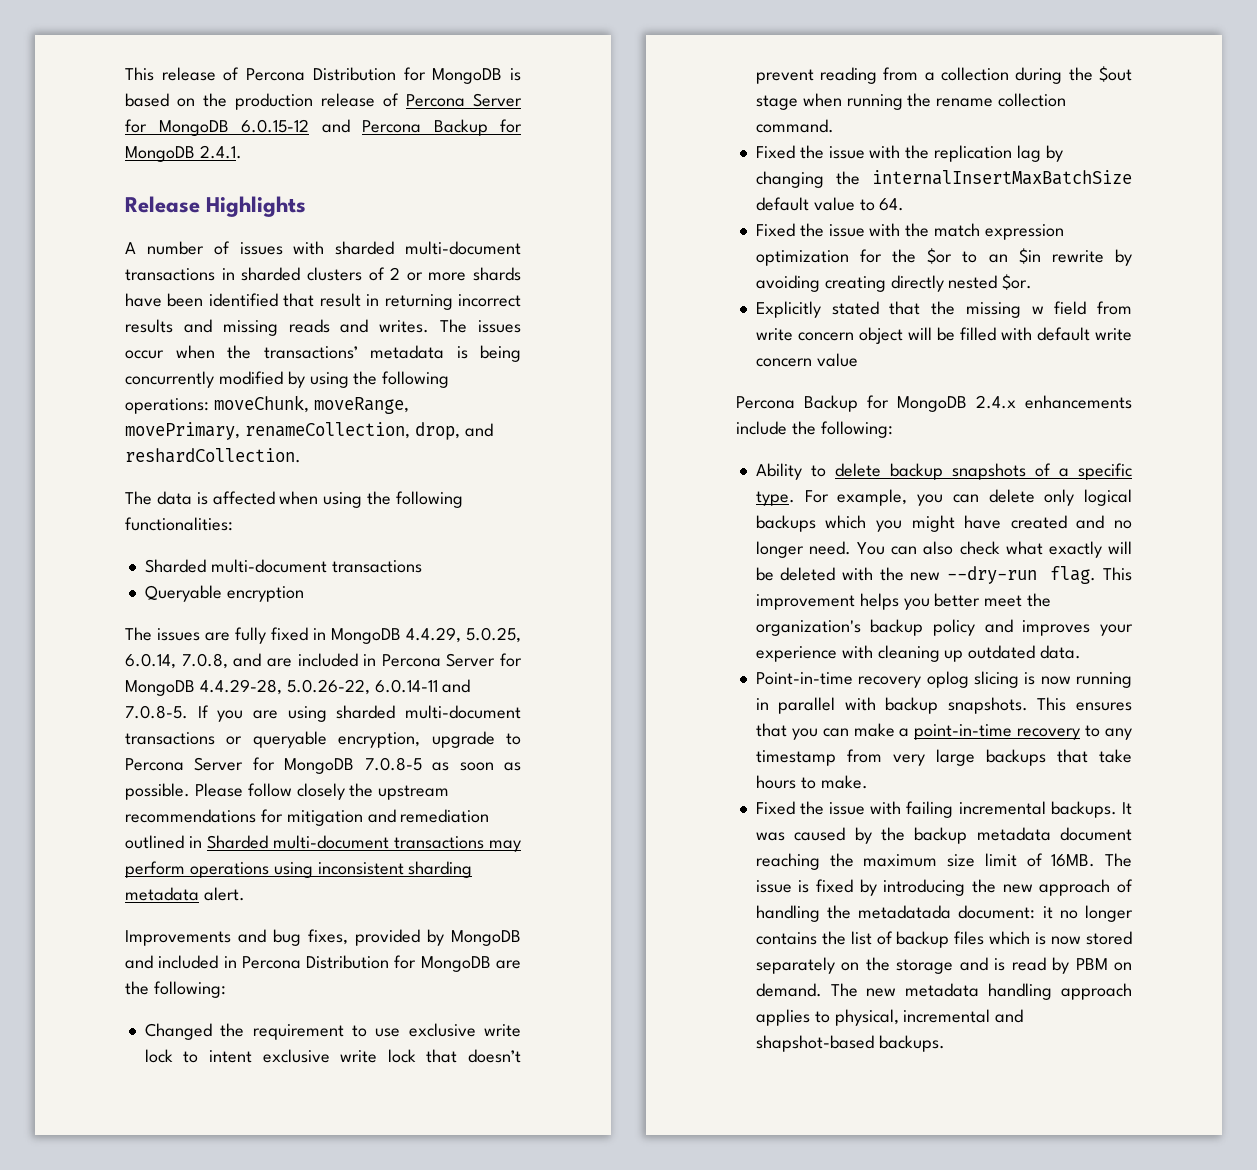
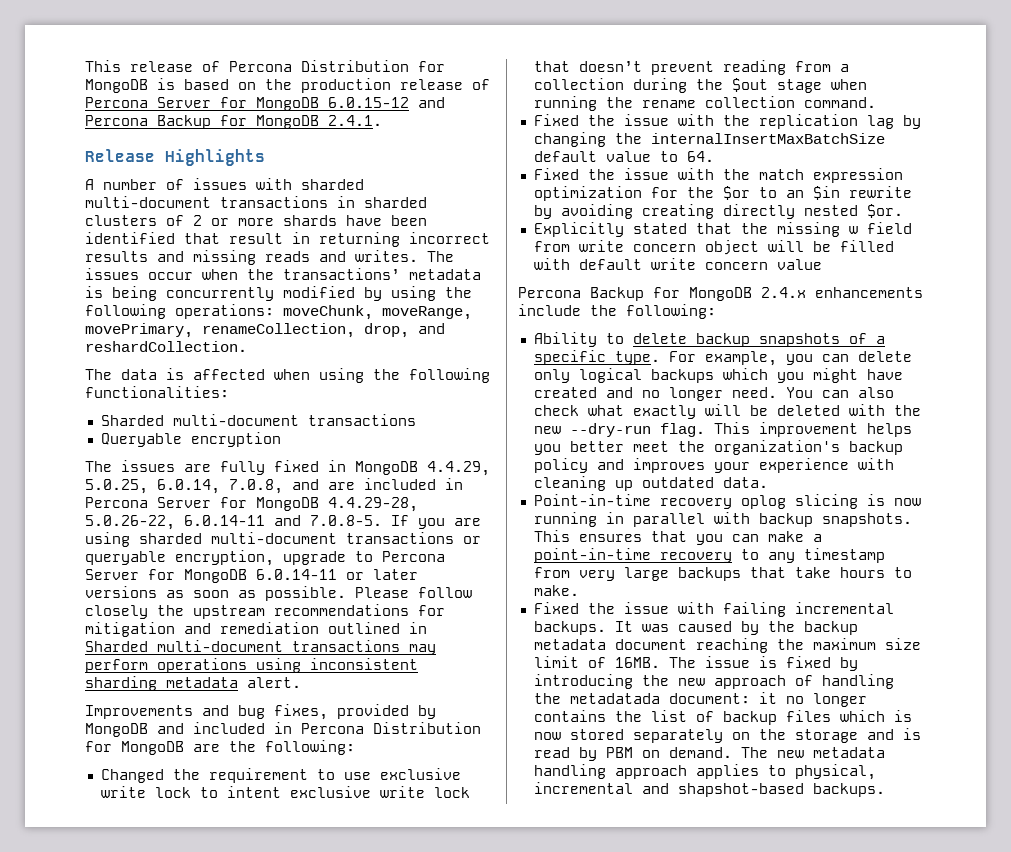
- The issues are fully fixed in MongoDB 4.4.29, 5.0.25, 6.0.14, 7.0.8, and are included in Percona Server for MongoDB 4.4.29-28, 5.0.26-22, 6.0.14-11 and 7.0.8-5. If you are using sharded multi-document transactions or queryable encryption, upgrade to Percona Server for MongoDB 7.0.8-5 as soon as possible.
+ The issues are fully fixed in MongoDB 4.4.29, 5.0.25, 6.0.14, 7.0.8, and are included in Percona Server for MongoDB 4.4.29-28, 5.0.26-22, 6.0.14-11 and 7.0.8-5. If you are using sharded multi-document transactions or queryable encryption, upgrade to Percona Server for MongoDB 6.0.14-11 or later versions as soon as possible.

